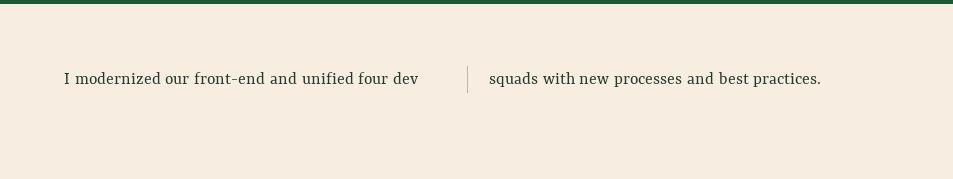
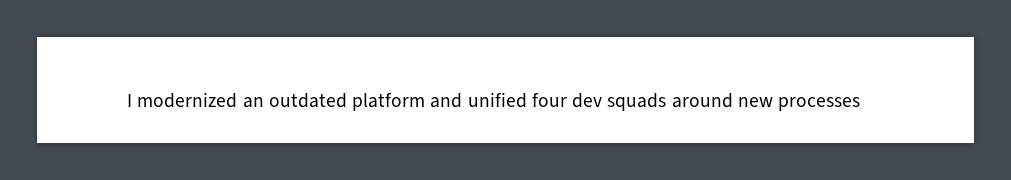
- I modernized our front-end and unified four dev squads with new processes and best practices.
+ I modernized an outdated platform and unified four dev squads around new processes

